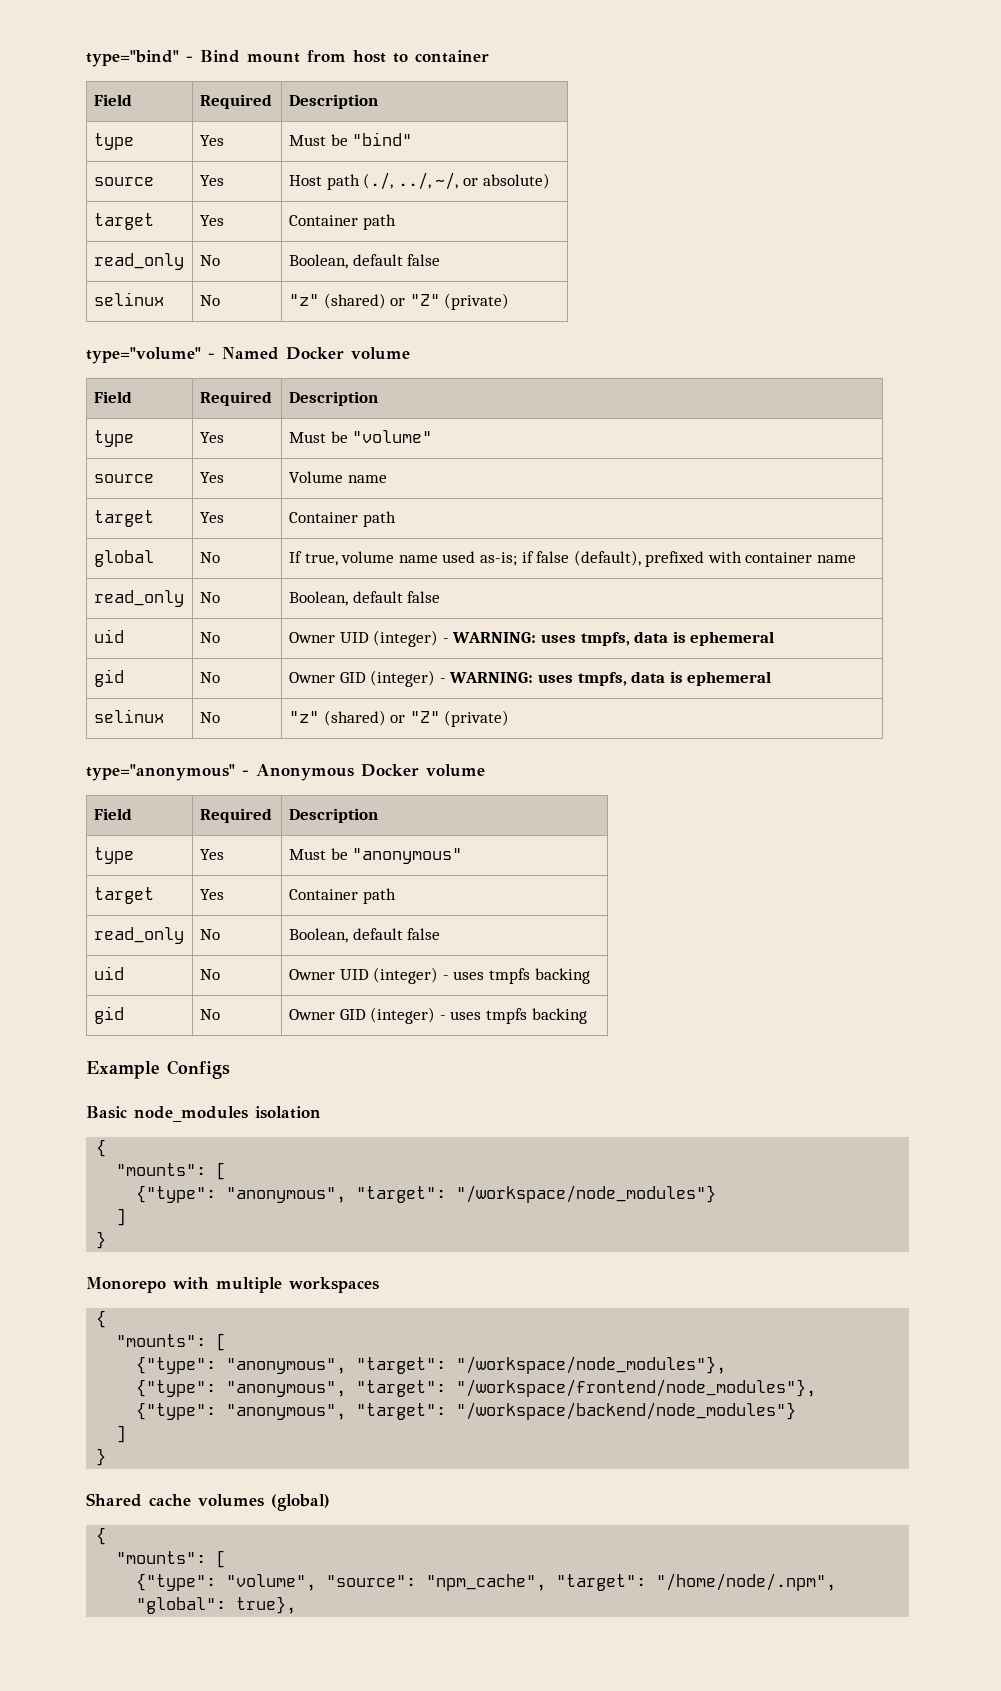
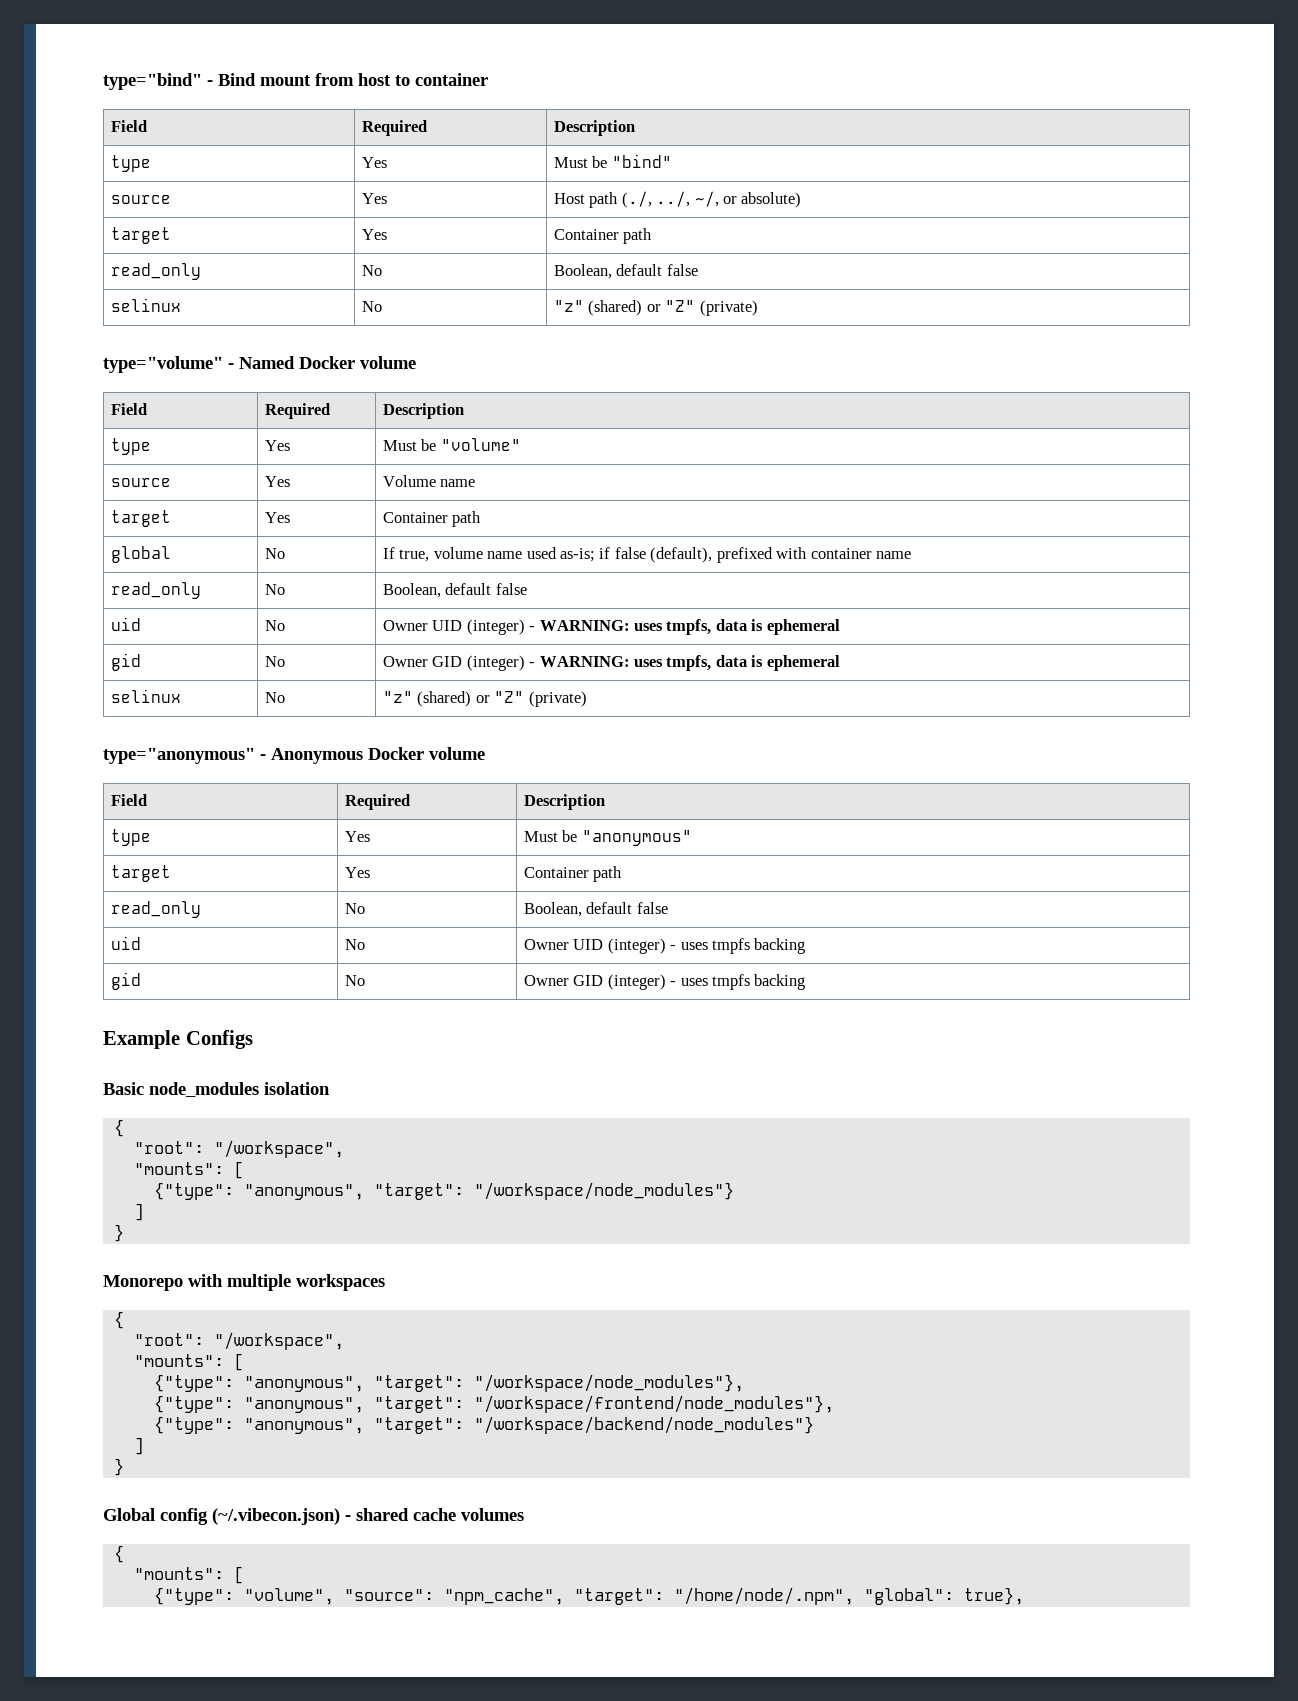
  Basic node_modules isolation
  {
+ "root": "/workspace",
  Monorepo with multiple workspaces
  {
+ "root": "/workspace",
- Shared cache volumes (global)
+ Global config (~/.vibecon.json) - shared cache volumes

